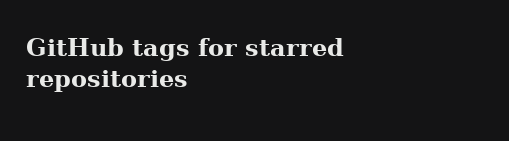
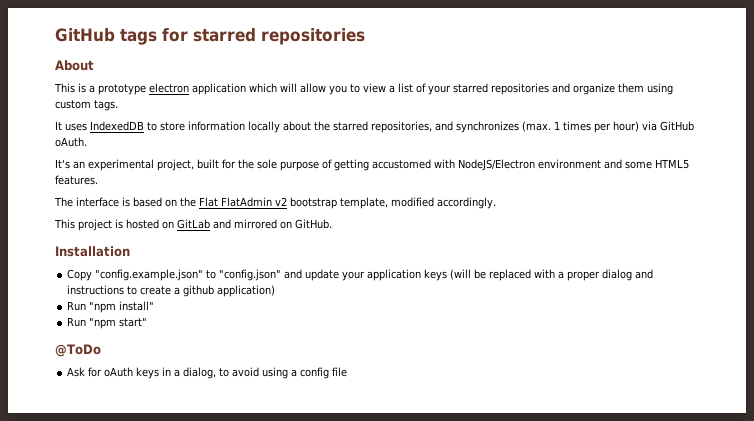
+ About
+ This is a prototype electron application which will allow you to view a list of your starred repositories and organize them using custom tags.
+ It uses IndexedDB to store information locally about the starred repositories, and synchronizes (max. 1 times per hour) via GitHub oAuth.
+ It's an experimental project, built for the sole purpose of getting accustomed with NodeJS/Electron environment and some HTML5 features.
+ The interface is based on the Flat FlatAdmin v2 bootstrap template, modified accordingly.
+ This project is hosted on GitLab and mirrored on GitHub.
+ Installation
+ Copy "config.example.json" to "config.json" and update your application keys (will be replaced with a proper dialog and instructions to create a github application)
+ Run "npm install"
+ Run "npm start"
+ @ToDo
+ Ask for oAuth keys in a dialog, to avoid using a config file

